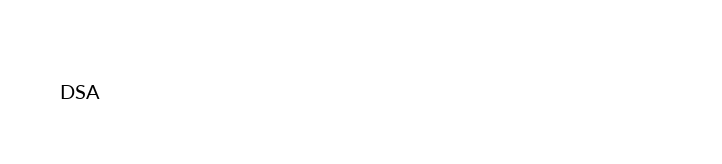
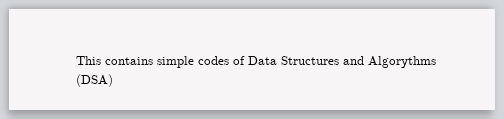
- DSA
+ This contains simple codes of Data Structures and Algorythms (DSA)

